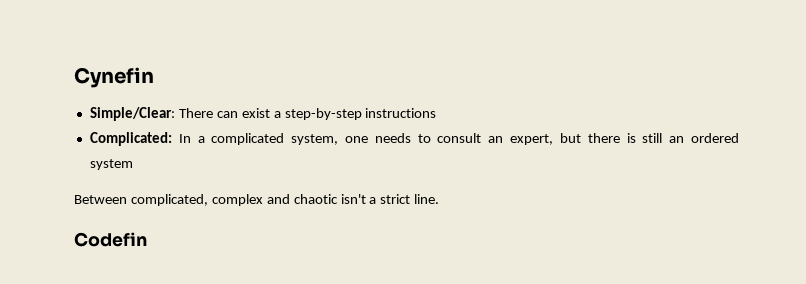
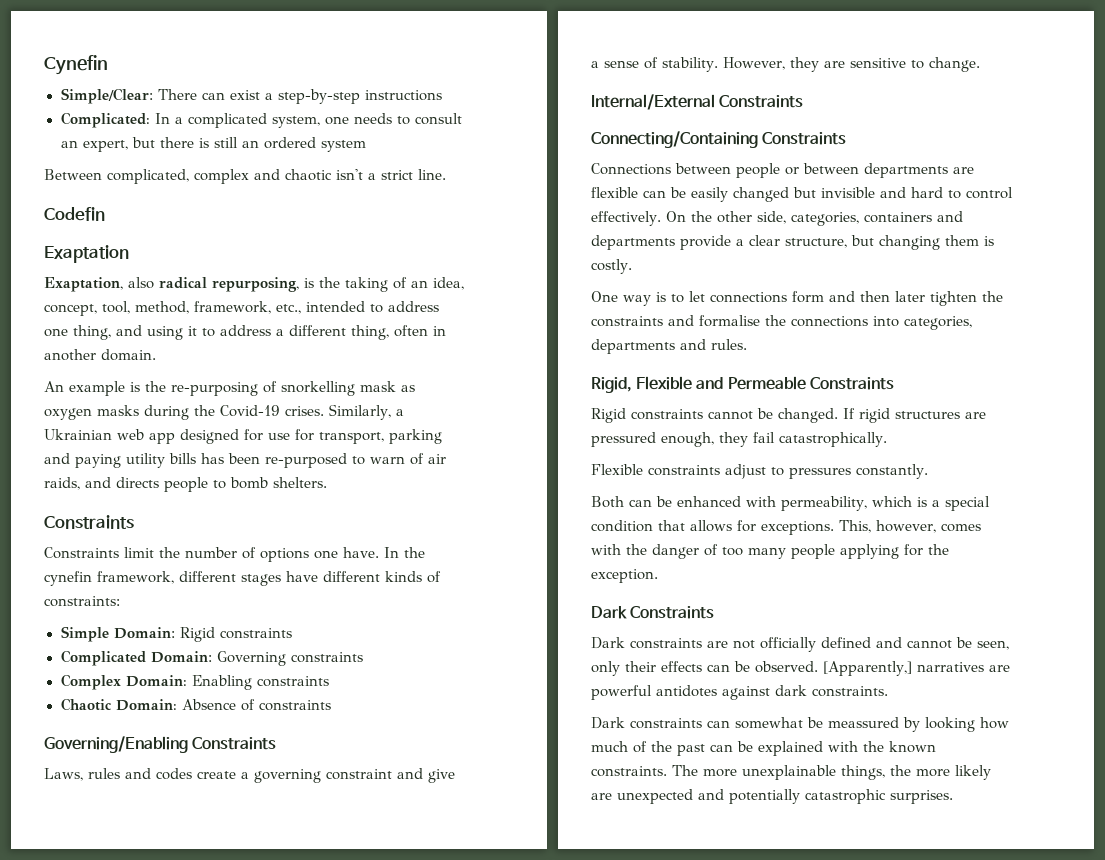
+ Exaptation
+ Exaptation, also radical repurposing, is the taking of an idea, concept, tool, method, framework, etc., intended to address one thing, and using it to address a different thing, often in another domain.
+ An example is the re-purposing of snorkelling mask as oxygen masks during the Covid-19 crises. Similarly, a Ukrainian web app designed for use for transport, parking and paying utility bills has been re-purposed to warn of air raids, and directs people to bomb shelters.
+ Constraints
+ Constraints limit the number of options one have. In the cynefin framework, different stages have different kinds of constraints:
+ Simple Domain: Rigid constraints
+ Complicated Domain: Governing constraints
+ Complex Domain: Enabling constraints
+ Chaotic Domain: Absence of constraints
+ Governing/Enabling Constraints
+ Laws, rules and codes create a governing constraint and give a sense of stability. However, they are sensitive to change.
+ Internal/External Constraints
+ Connecting/Containing Constraints
+ Connections between people or between departments are flexible can be easily changed but invisible and hard to control effectively. On the other side, categories, containers and departments provide a clear structure, but changing them is costly.
+ One way is to let connections form and then later tighten the constraints and formalise the connections into categories, departments and rules.
+ Rigid, Flexible and Permeable Constraints
+ Rigid constraints cannot be changed. If rigid structures are pressured enough, they fail catastrophically.
+ Flexible constraints adjust to pressures constantly.
+ Both can be enhanced with permeability, which is a special condition that allows for exceptions. This, however, comes with the danger of too many people applying for the exception.
+ Dark Constraints
+ Dark constraints are not officially defined and cannot be seen, only their effects can be observed. [Apparently,] narratives are powerful antidotes against dark constraints.
+ Dark constraints can somewhat be meassured by looking how much of the past can be explained with the known constraints. The more unexplainable things, the more likely are unexpected and potentially catastrophic surprises.

